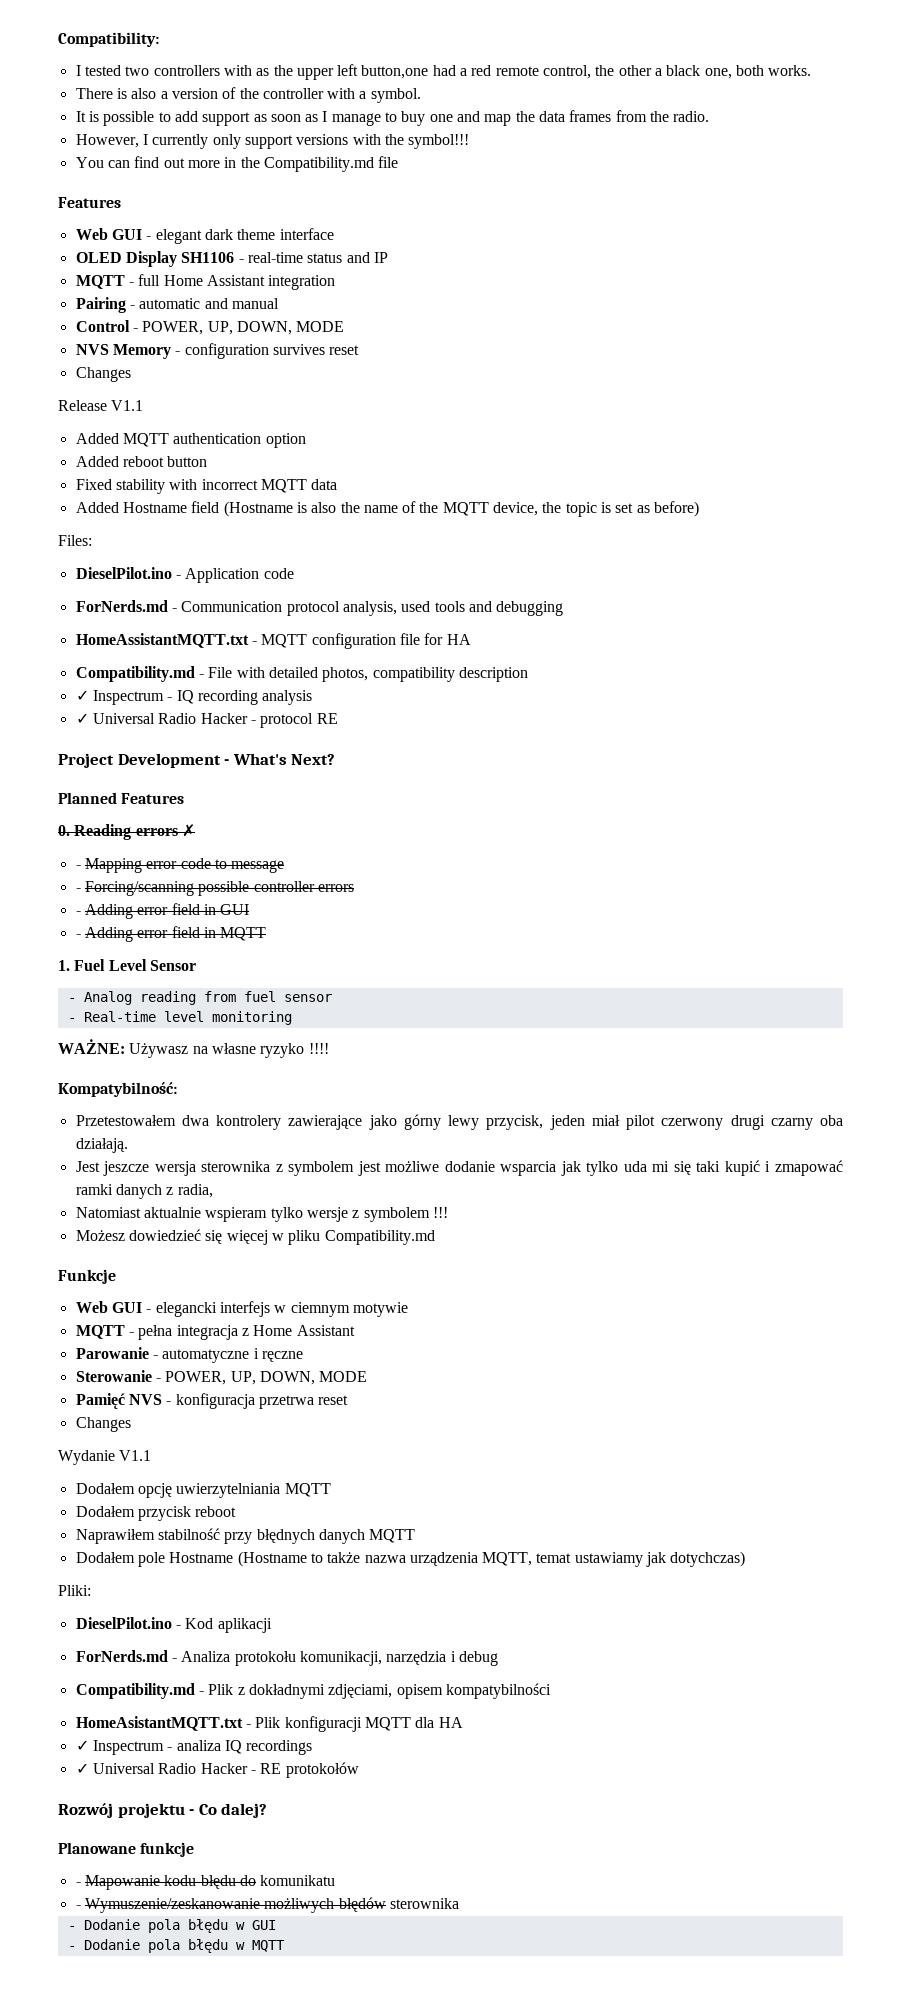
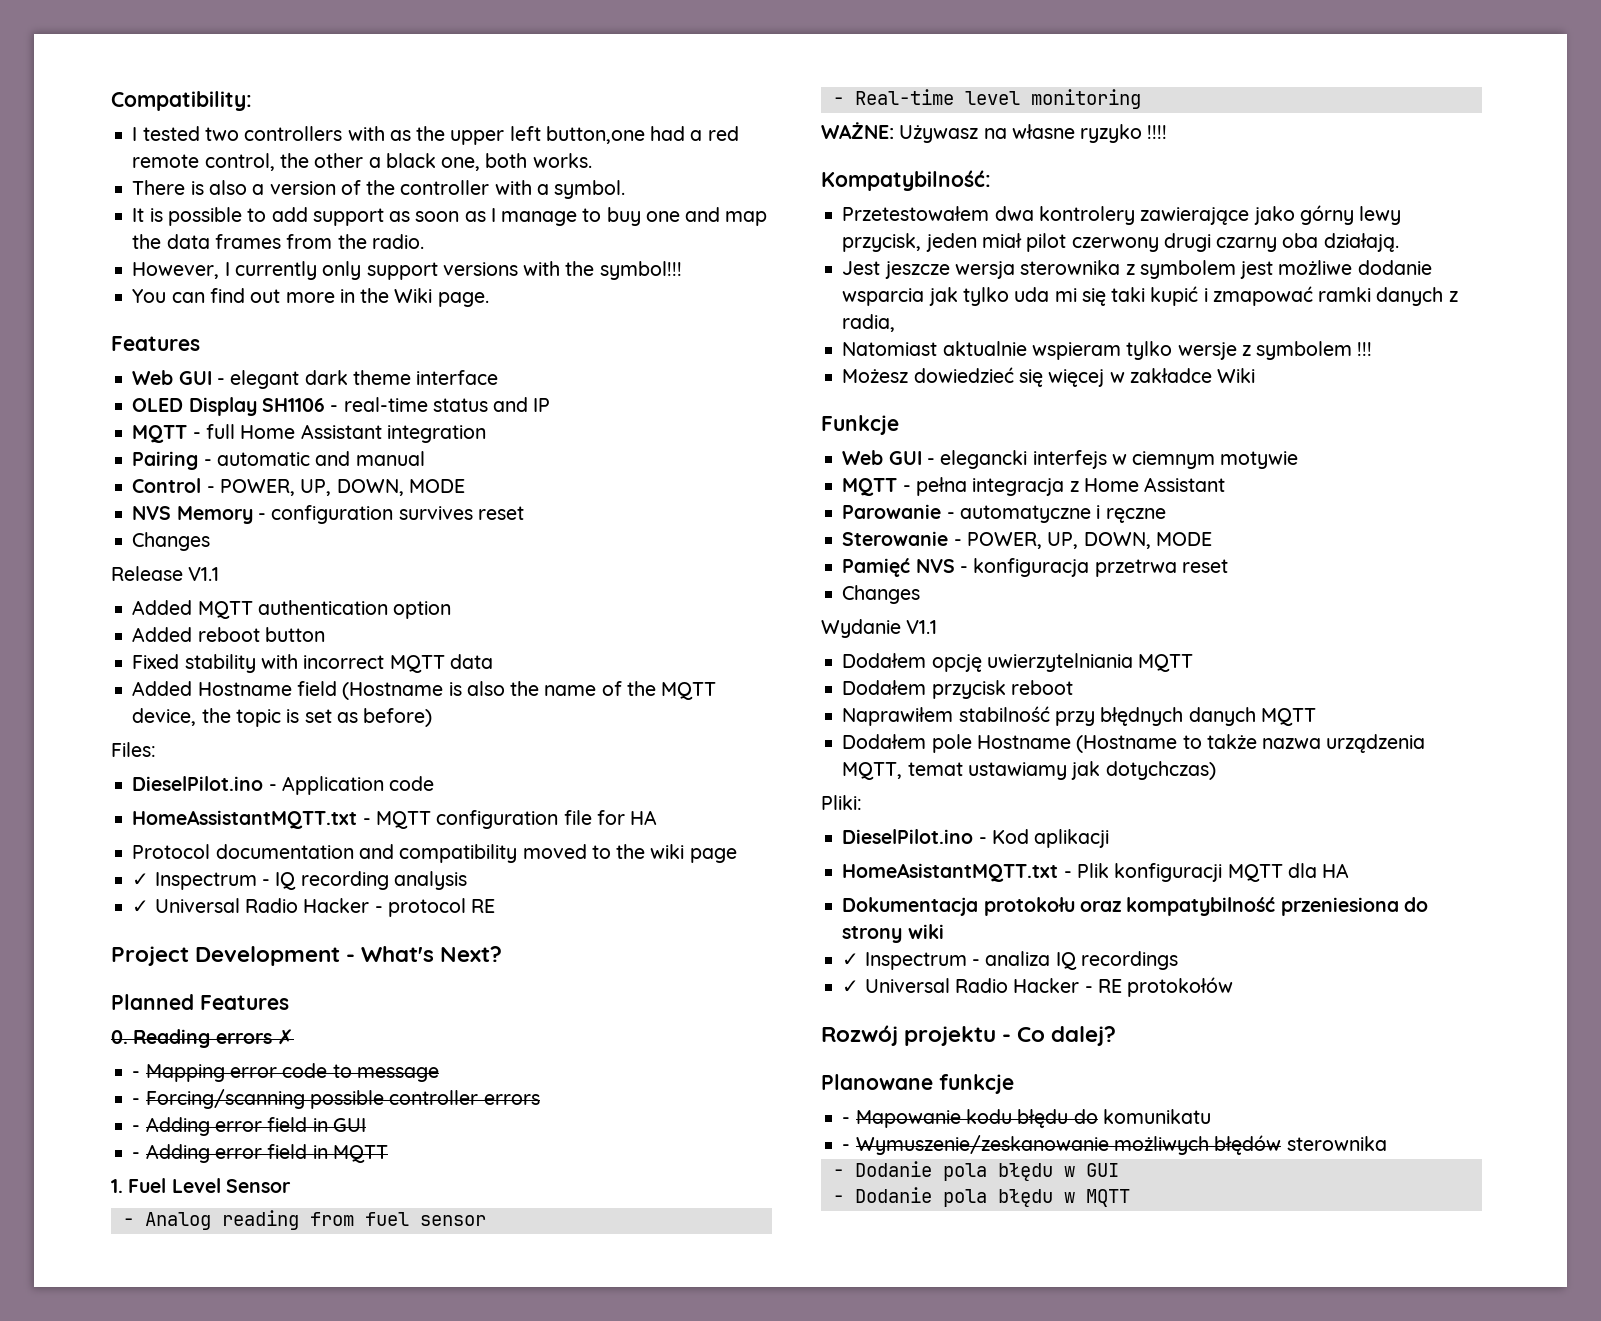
- You can find out more in the Compatibility.md file
+ You can find out more in the Wiki page.
- ForNerds.md - Communication protocol analysis, used tools and debugging
- Compatibility.md - File with detailed photos, compatibility description
+ Protocol documentation and compatibility moved to the wiki page
- Możesz dowiedzieć się więcej w pliku Compatibility.md
+ Możesz dowiedzieć się więcej w zakładce Wiki
- ForNerds.md - Analiza protokołu komunikacji, narzędzia i debug
- Compatibility.md - Plik z dokładnymi zdjęciami, opisem kompatybilności
+ Dokumentacja protokołu oraz kompatybilność przeniesiona do strony wiki

